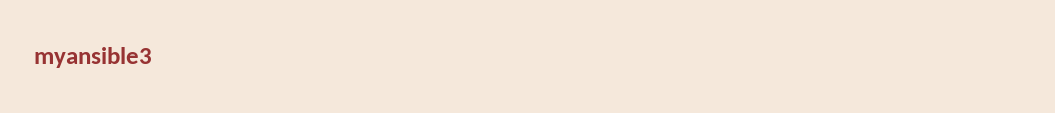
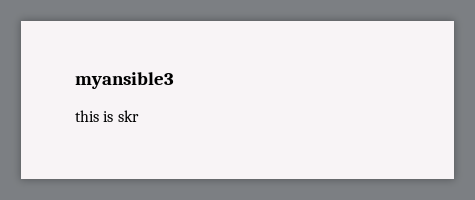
+ this is skr

